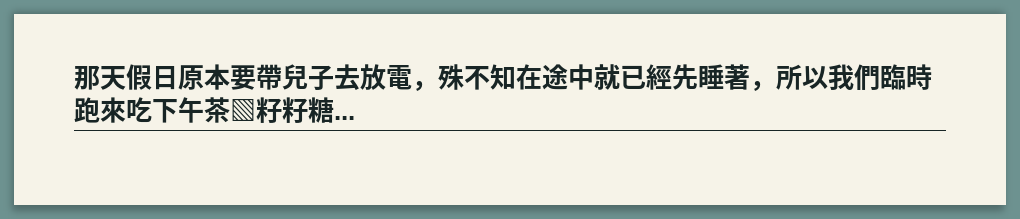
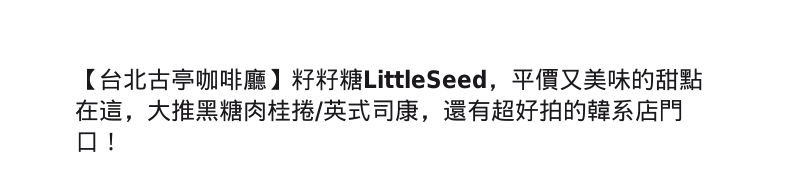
- 那天假日原本要帶兒子去放電，殊不知在途中就已經先睡著，所以我們臨時跑來吃下午茶▧籽籽糖...
+ 【台北古亭咖啡廳】籽籽糖LittleSeed，平價又美味的甜點在這，大推黑糖肉桂捲/英式司康，還有超好拍的韓系店門口！

